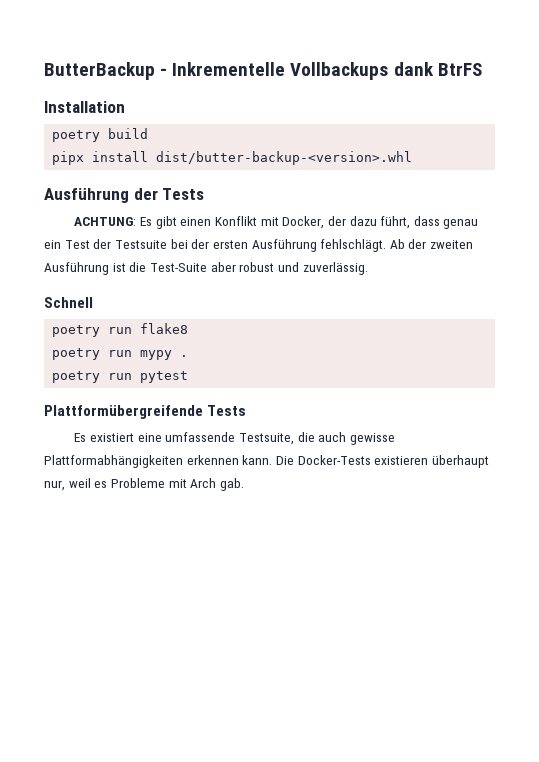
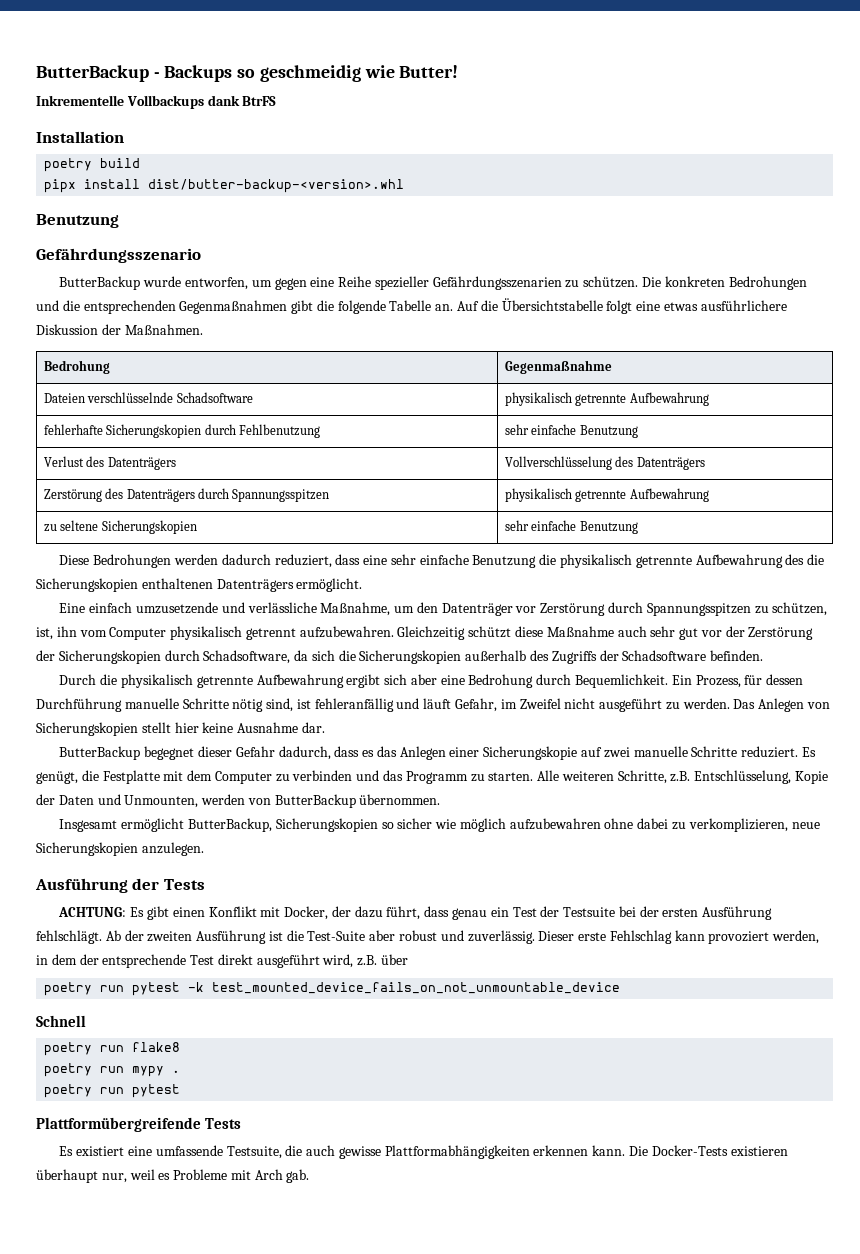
- ButterBackup - Inkrementelle Vollbackups dank BtrFS
+ ButterBackup - Backups so geschmeidig wie Butter!
+ Inkrementelle Vollbackups dank BtrFS
  pipx install dist/butter-backup-<version>.whl
+ Benutzung
+ Gefährdungsszenario
+ ButterBackup wurde entworfen, um gegen eine Reihe spezieller Gefährdungsszenarien zu schützen. Die konkreten Bedrohungen und die entsprechenden Gegenmaßnahmen gibt die folgende Tabelle an. Auf die Übersichtstabelle folgt eine etwas ausführlichere Diskussion der Maßnahmen.
+ Bedrohung | Gegenmaßnahme
+ Dateien verschlüsselnde Schadsoftware | physikalisch getrennte Aufbewahrung
+ fehlerhafte Sicherungskopien durch Fehlbenutzung | sehr einfache Benutzung
+ Verlust des Datenträgers | Vollverschlüsselung des Datenträgers
+ Zerstörung des Datenträgers durch Spannungsspitzen | physikalisch getrennte Aufbewahrung
+ zu seltene Sicherungskopien | sehr einfache Benutzung
+ Diese Bedrohungen werden dadurch reduziert, dass eine sehr einfache Benutzung die physikalisch getrennte Aufbewahrung des die Sicherungskopien enthaltenen Datenträgers ermöglicht.
+ Eine einfach umzusetzende und verlässliche Maßnahme, um den Datenträger vor Zerstörung durch Spannungsspitzen zu schützen, ist, ihn vom Computer physikalisch getrennt aufzubewahren. Gleichzeitig schützt diese Maßnahme auch sehr gut vor der Zerstörung der Sicherungskopien durch Schadsoftware, da sich die Sicherungskopien außerhalb des Zugriffs der Schadsoftware befinden.
+ Durch die physikalisch getrennte Aufbewahrung ergibt sich aber eine Bedrohung durch Bequemlichkeit. Ein Prozess, für dessen Durchführung manuelle Schritte nötig sind, ist fehleranfällig und läuft Gefahr, im Zweifel nicht ausgeführt zu werden. Das Anlegen von Sicherungskopien stellt hier keine Ausnahme dar.
+ ButterBackup begegnet dieser Gefahr dadurch, dass es das Anlegen einer Sicherungskopie auf zwei manuelle Schritte reduziert. Es genügt, die Festplatte mit dem Computer zu verbinden und das Programm zu starten. Alle weiteren Schritte, z.B. Entschlüsselung, Kopie der Daten und Unmounten, werden von ButterBackup übernommen.
+ Insgesamt ermöglicht ButterBackup, Sicherungskopien so sicher wie möglich aufzubewahren ohne dabei zu verkomplizieren, neue Sicherungskopien anzulegen.
+ Dieser erste Fehlschlag kann provoziert werden, in dem der entsprechende Test direkt ausgeführt wird, z.B. über
+ poetry run pytest -k test_mounted_device_fails_on_not_unmountable_device

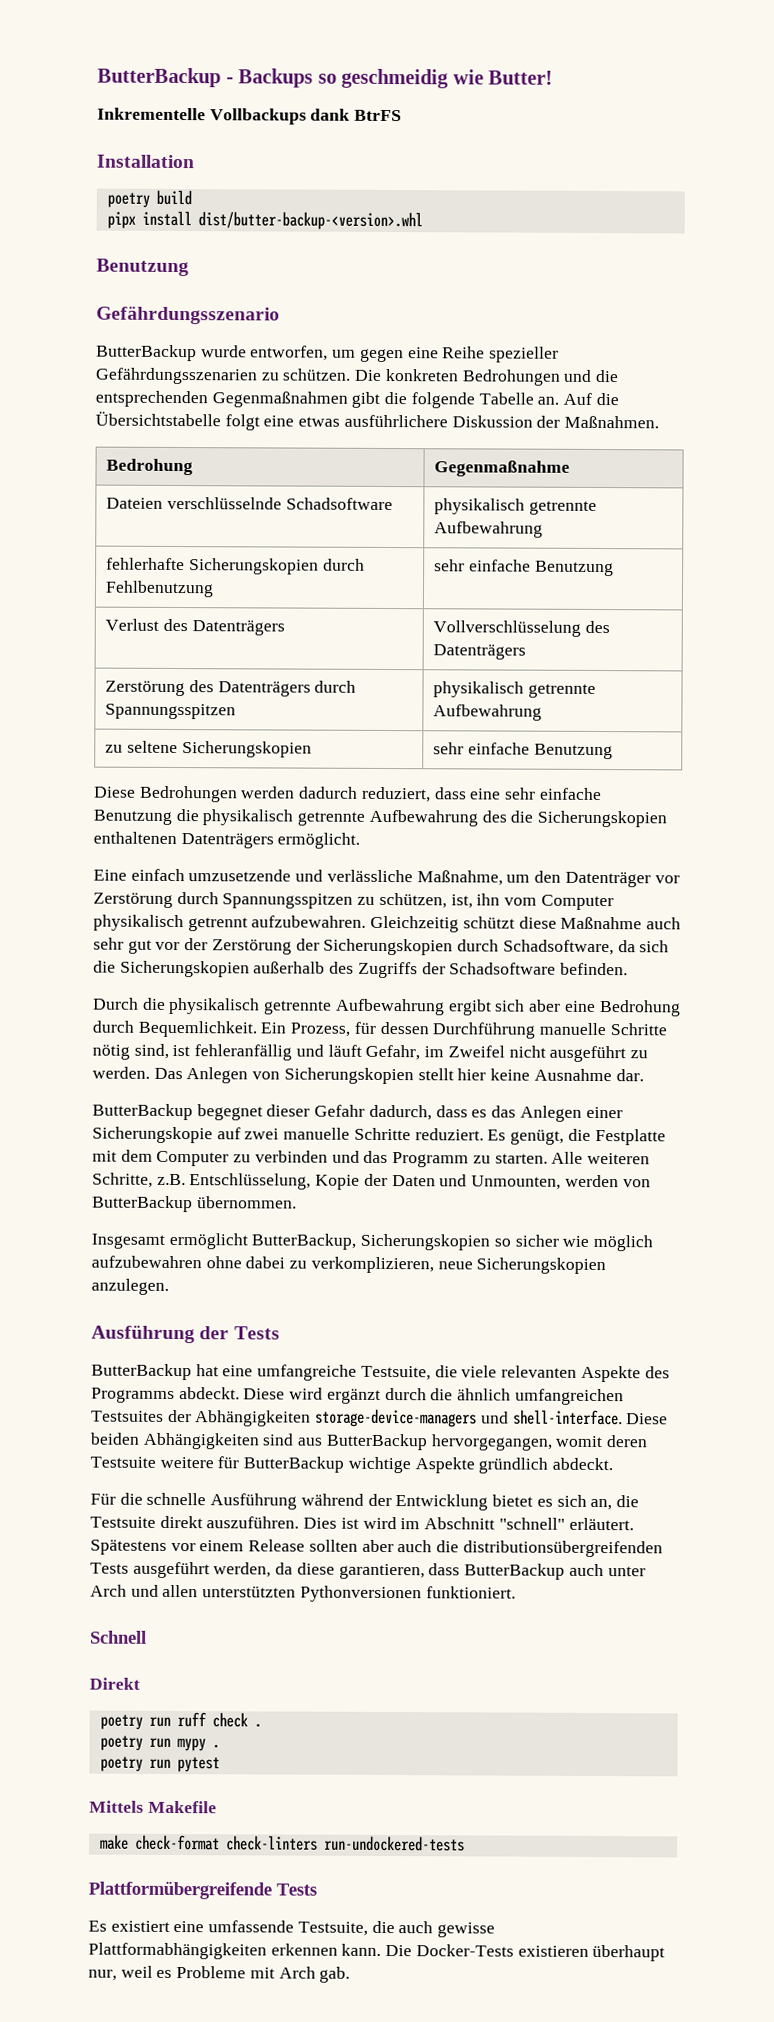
- ACHTUNG: Es gibt einen Konflikt mit Docker, der dazu führt, dass genau ein Test der Testsuite bei der ersten Ausführung fehlschlägt. Ab der zweiten Ausführung ist die Test-Suite aber robust und zuverlässig. Dieser erste Fehlschlag kann provoziert werden, in dem der entsprechende Test direkt ausgeführt wird, z.B. über
- poetry run pytest -k test_mounted_device_fails_on_not_unmountable_device
+ ButterBackup hat eine umfangreiche Testsuite, die viele relevanten Aspekte des Programms abdeckt. Diese wird ergänzt durch die ähnlich umfangreichen Testsuites der Abhängigkeiten storage-device-managers und shell-interface. Diese beiden Abhängigkeiten sind aus ButterBackup hervorgegangen, womit deren Testsuite weitere für ButterBackup wichtige Aspekte gründlich abdeckt.
+ Für die schnelle Ausführung während der Entwicklung bietet es sich an, die Testsuite direkt auszuführen. Dies ist wird im Abschnitt "schnell" erläutert. Spätestens vor einem Release sollten aber auch die distributionsübergreifenden Tests ausgeführt werden, da diese garantieren, dass ButterBackup auch unter Arch und allen unterstützten Pythonversionen funktioniert.
  Schnell
- poetry run flake8
+ Direkt
+ poetry run ruff check .
+ Mittels Makefile
+ make check-format check-linters run-undockered-tests

